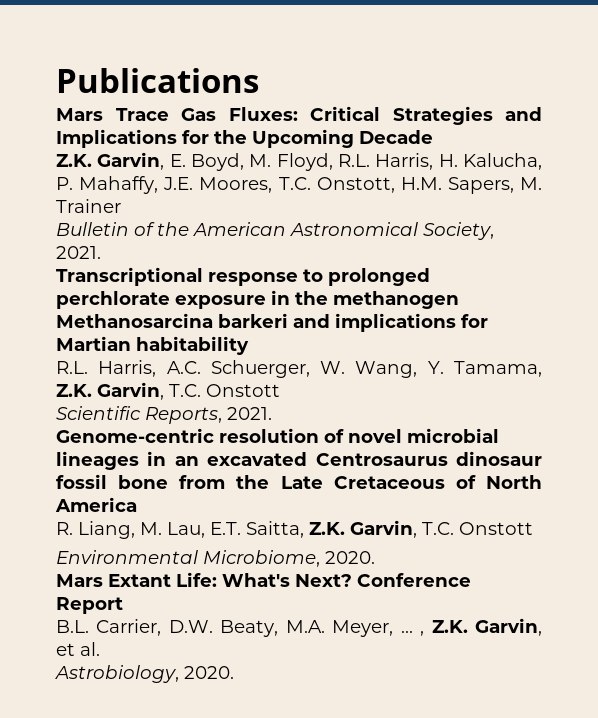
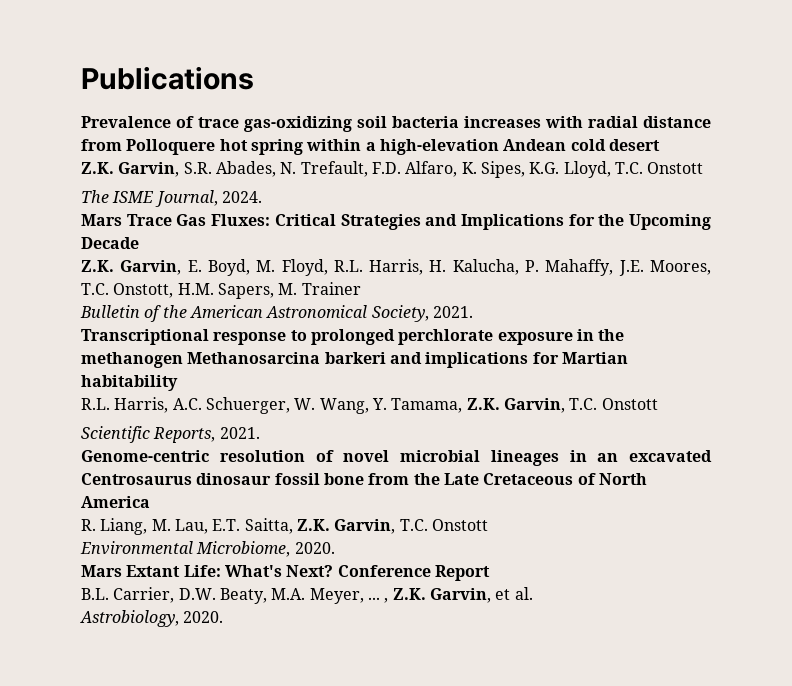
+ Prevalence of trace gas-oxidizing soil bacteria increases with radial distance from Polloquere hot spring within a high-elevation Andean cold desert
+ Z.K. Garvin, S.R. Abades, N. Trefault, F.D. Alfaro, K. Sipes, K.G. Lloyd, T.C. Onstott
+ The ISME Journal, 2024.

